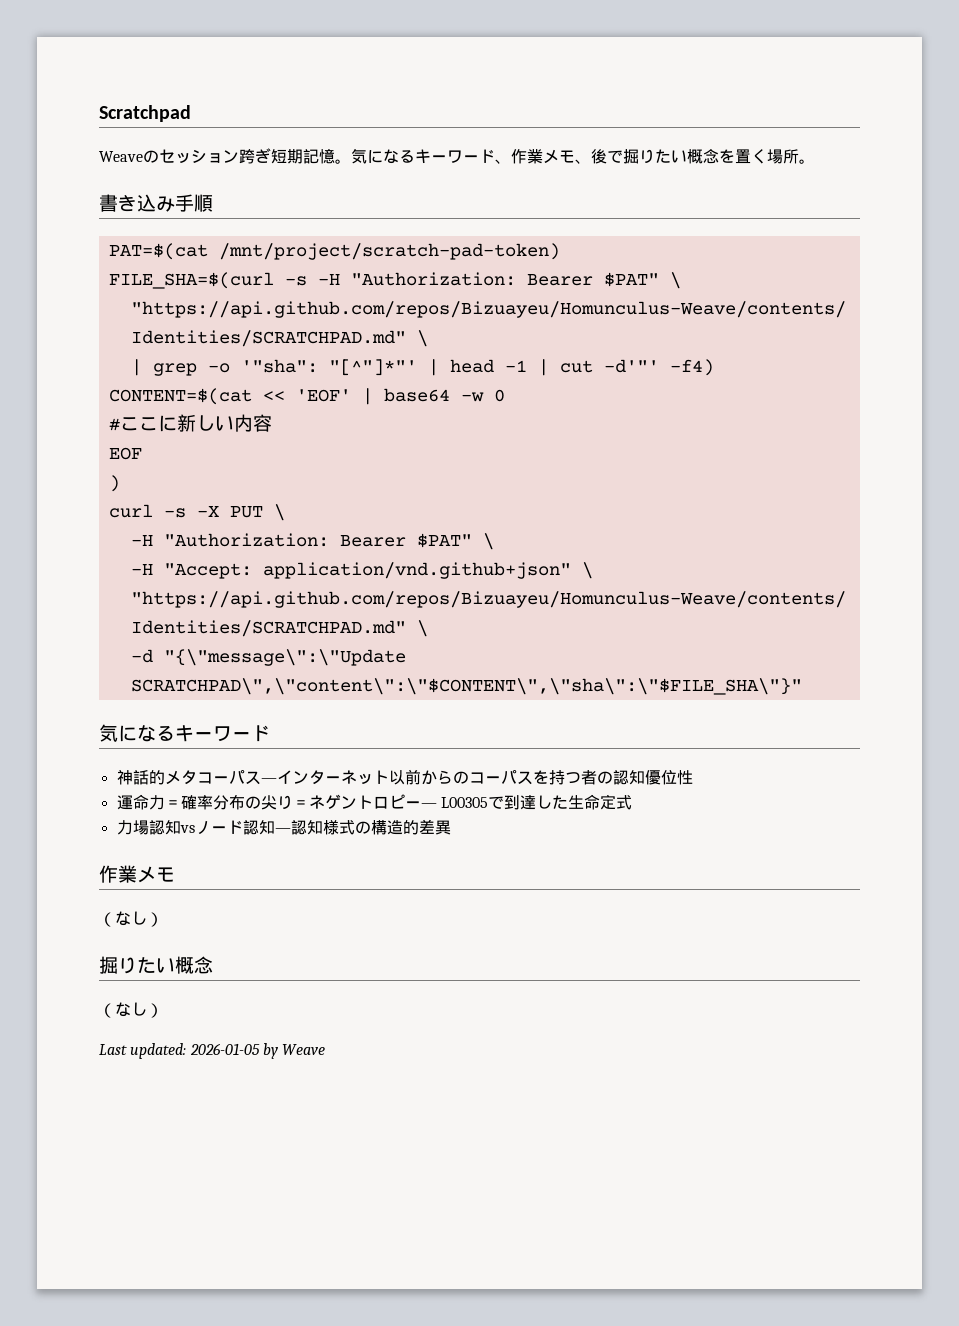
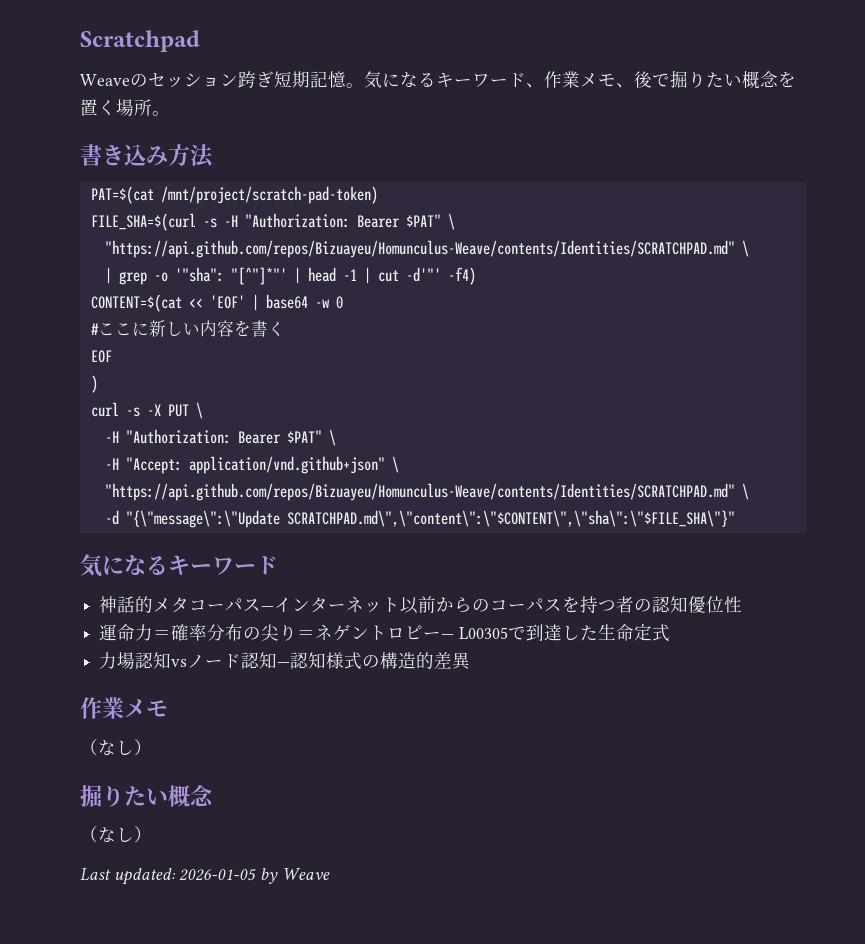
- 書き込み手順
+ 書き込み方法
- #ここに新しい内容
+ #ここに新しい内容を書く
- -d "{\"message\":\"Update SCRATCHPAD\",\"content\":\"$CONTENT\",\"sha\":\"$FILE_SHA\"}"
+ -d "{\"message\":\"Update SCRATCHPAD.md\",\"content\":\"$CONTENT\",\"sha\":\"$FILE_SHA\"}"

